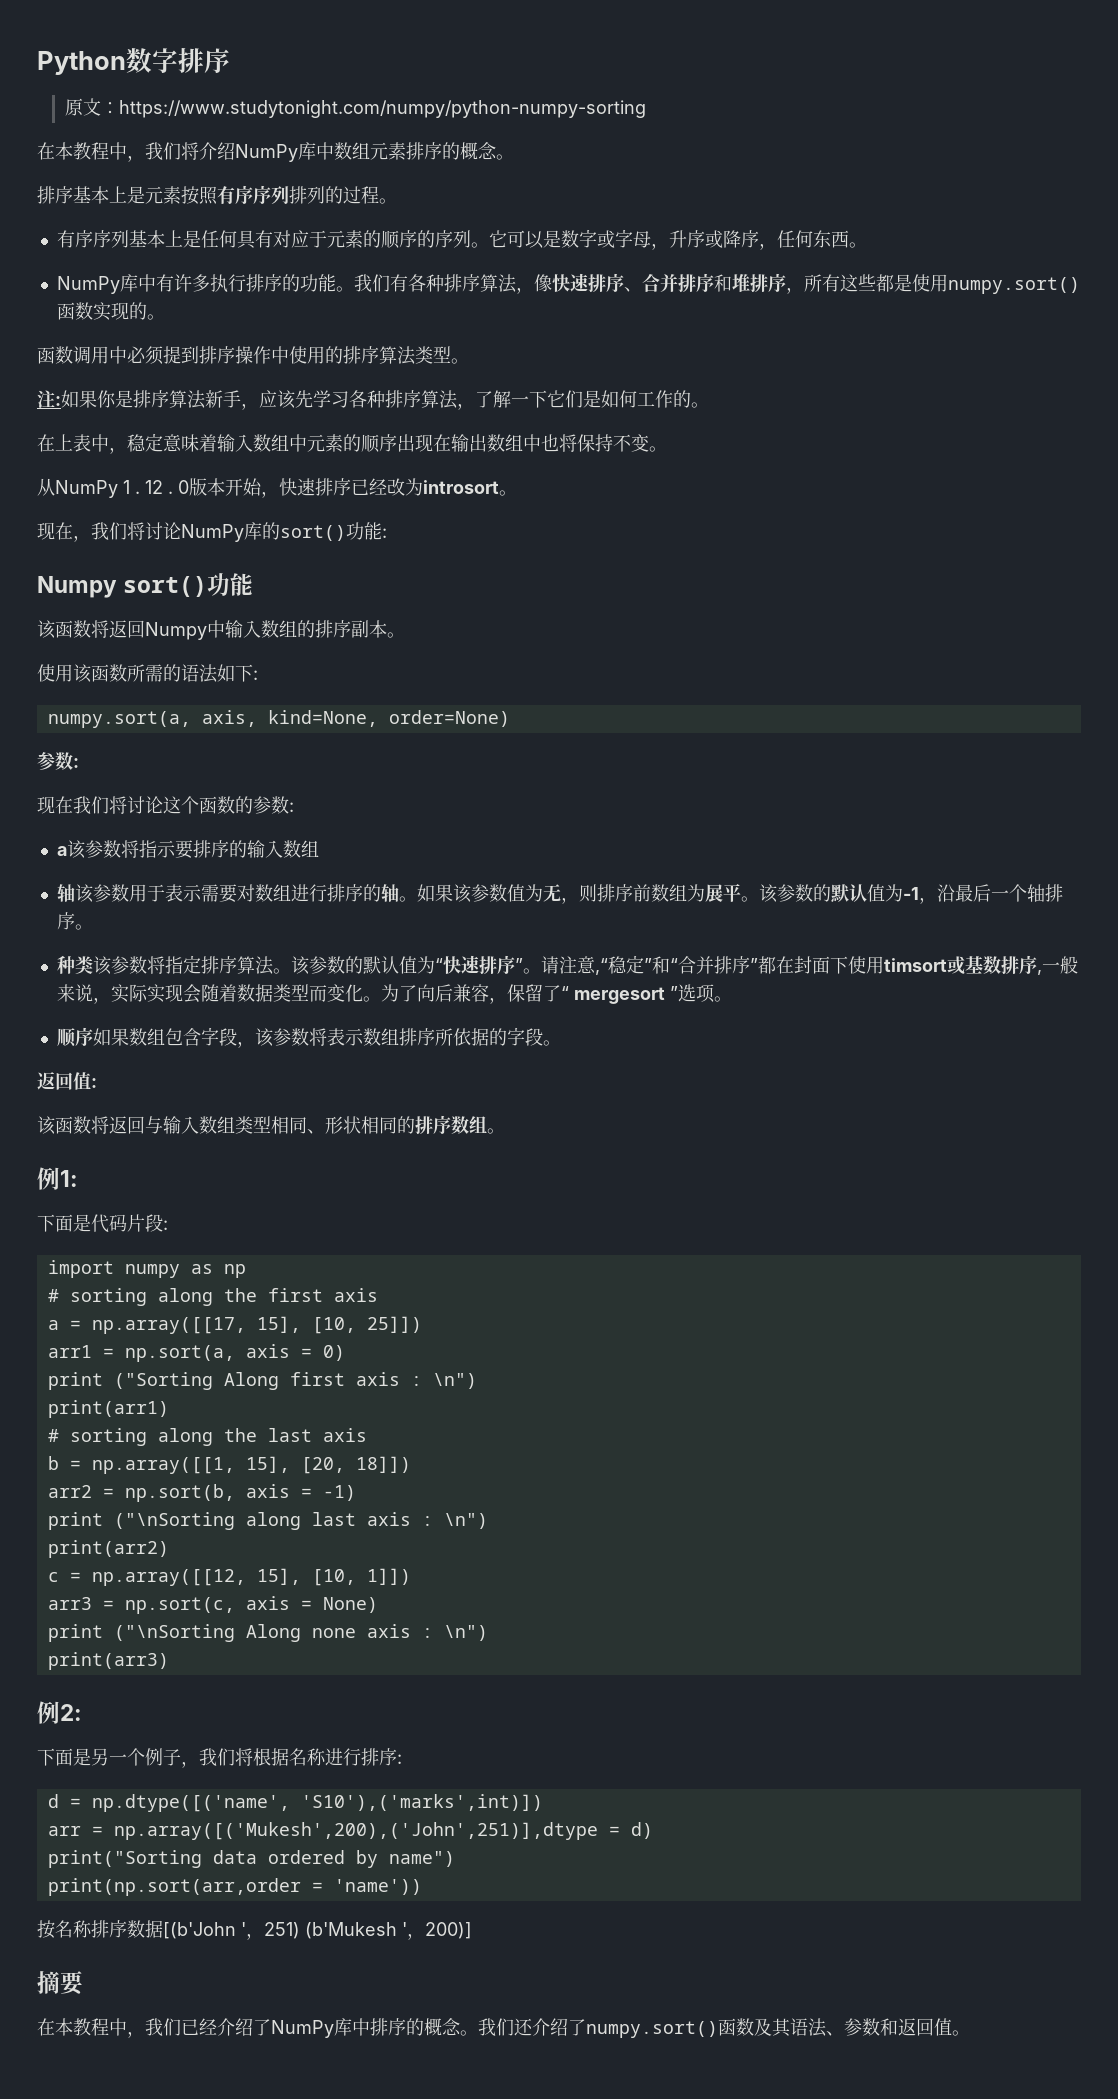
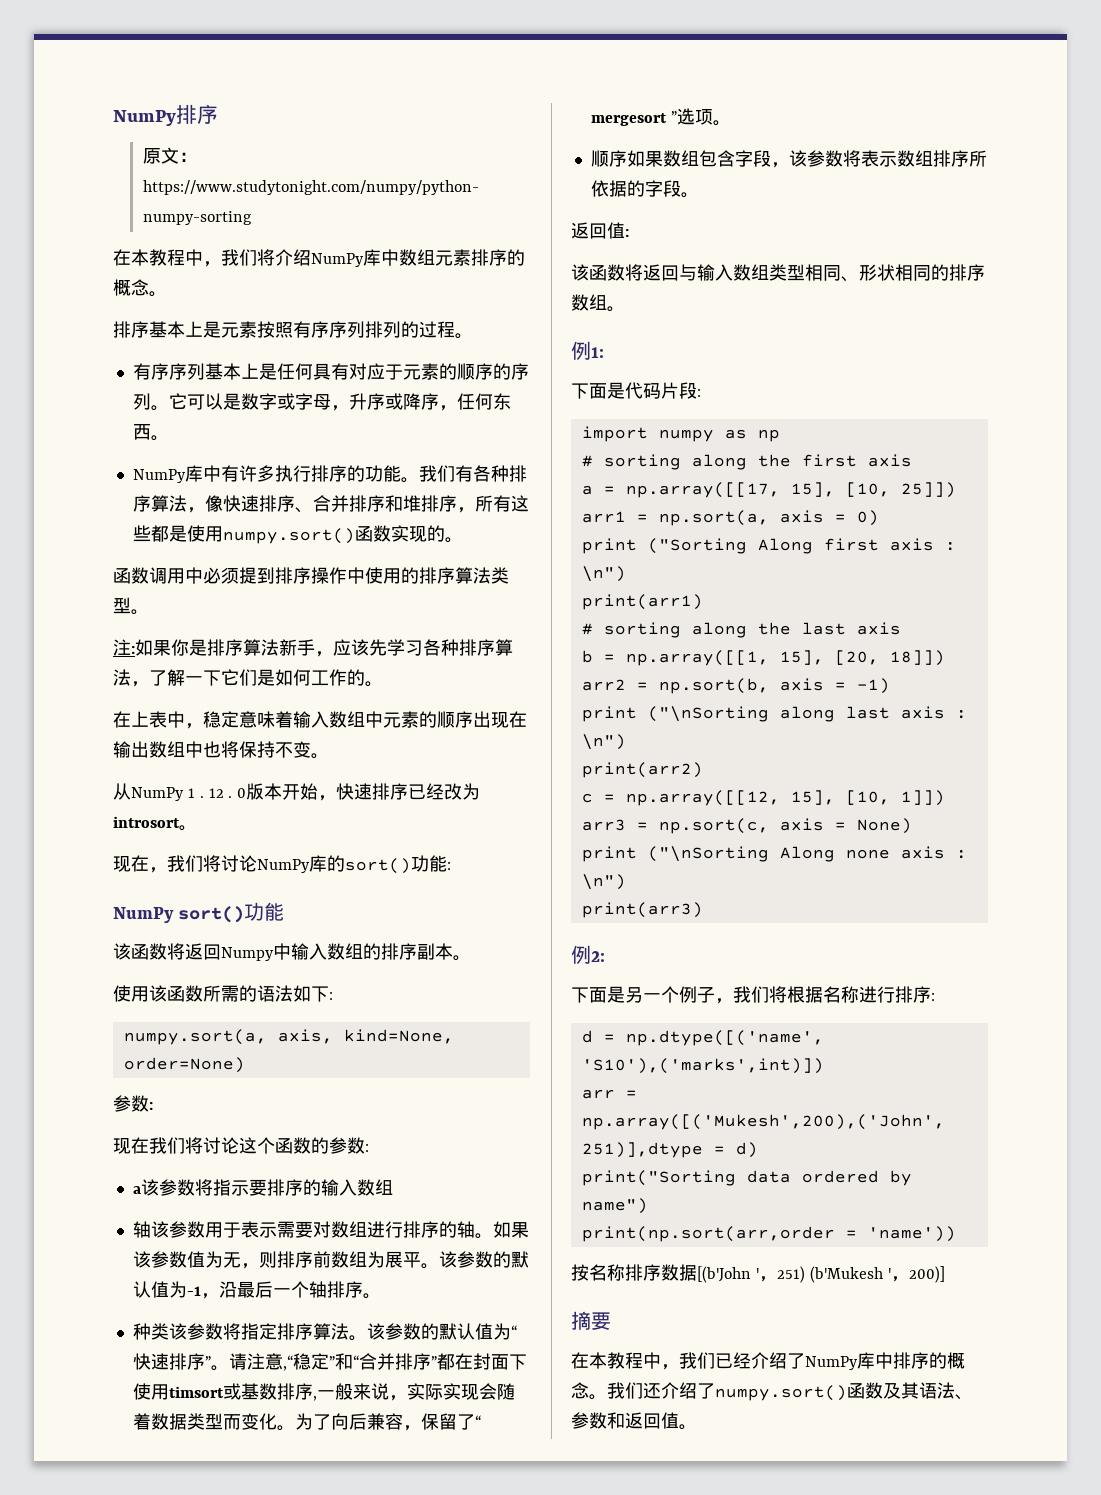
- Python数字排序
+ NumPy排序
- Numpy sort()功能
+ NumPy sort()功能

